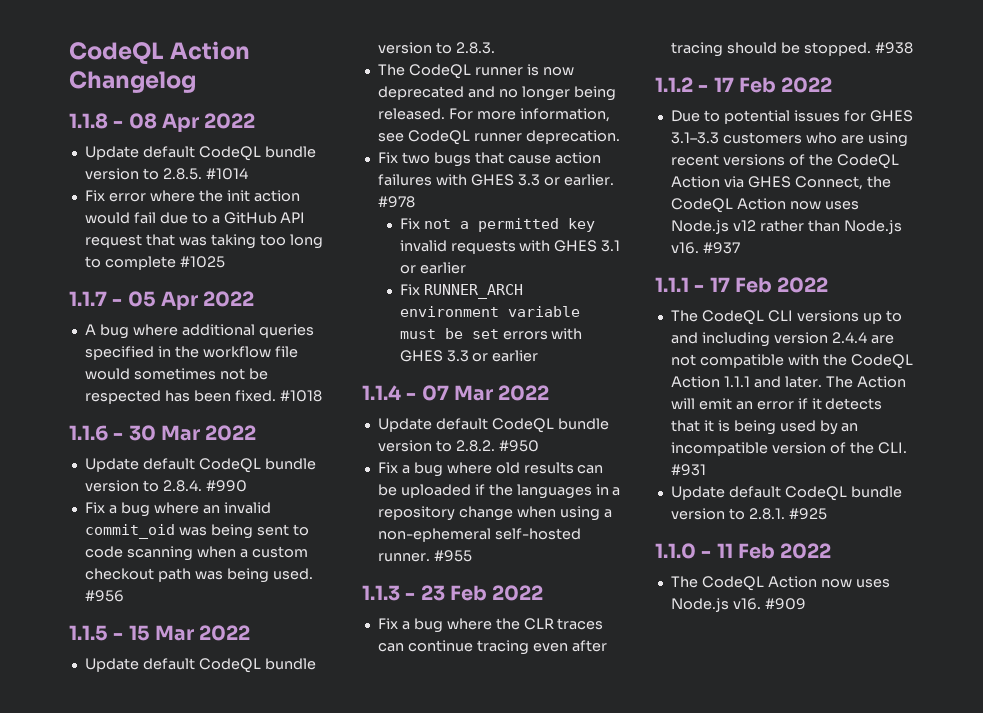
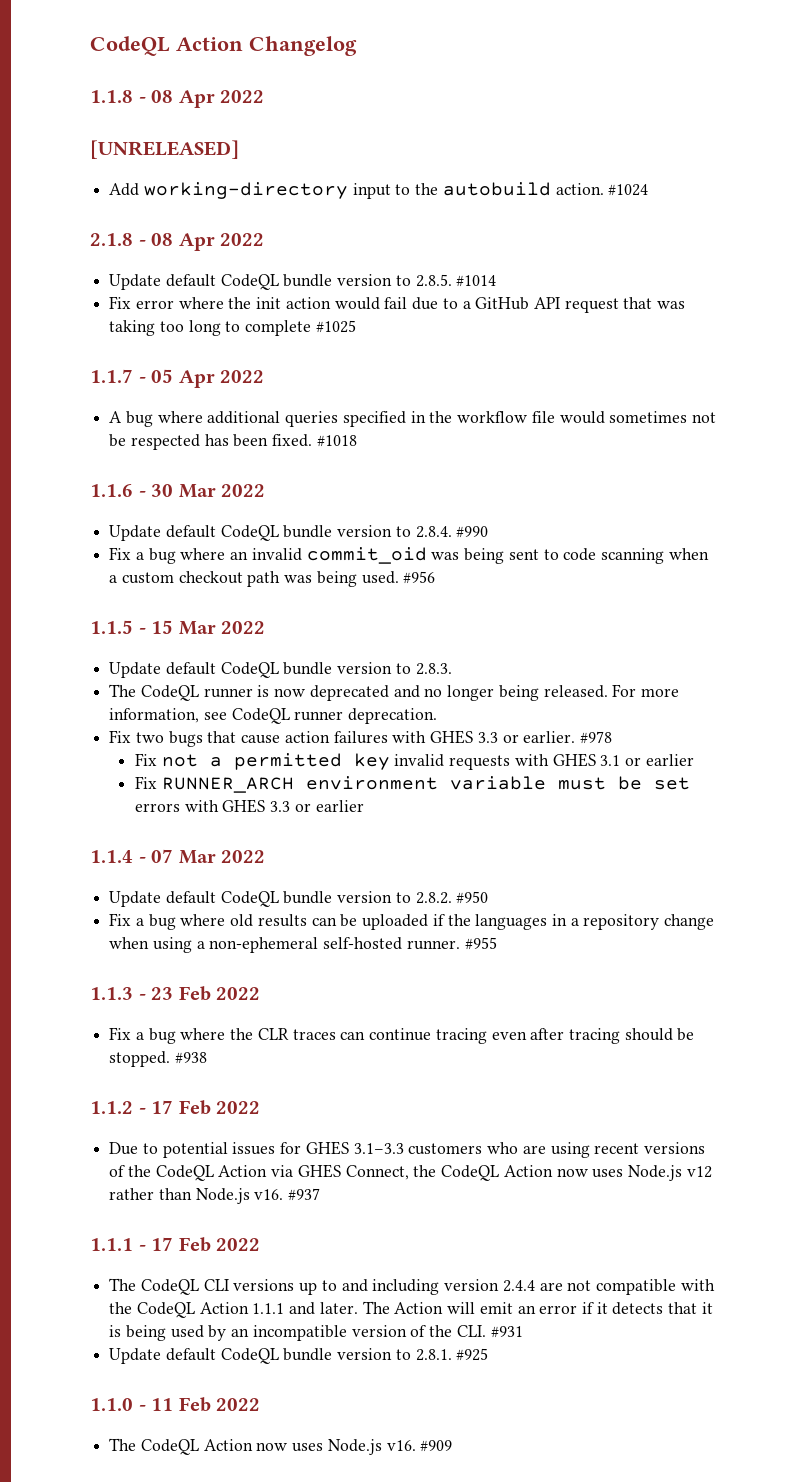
+ [UNRELEASED]
+ Add working-directory input to the autobuild action. #1024
+ 2.1.8 - 08 Apr 2022

